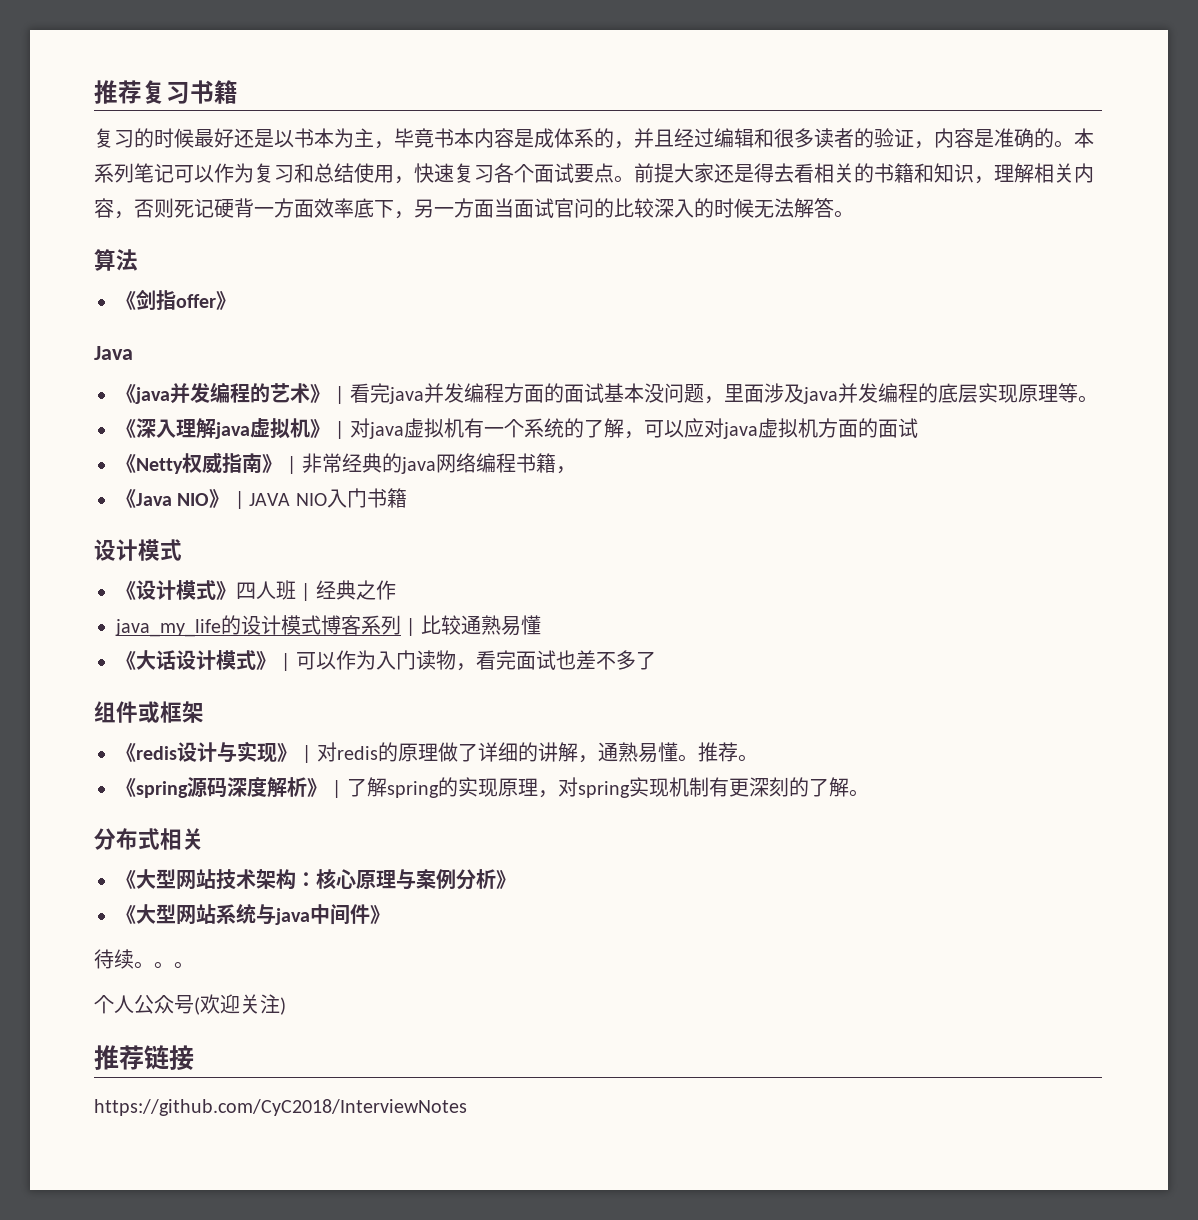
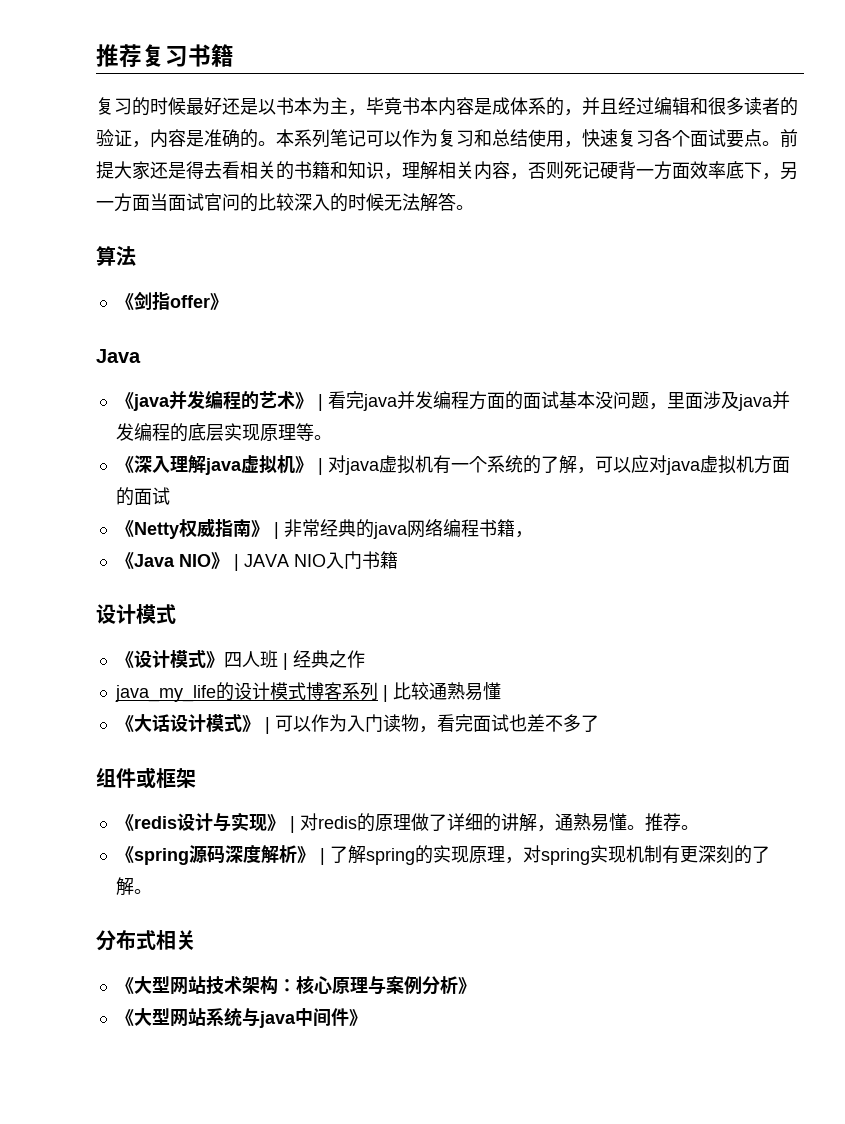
- 待续。。。
- 个人公众号(欢迎关注)
- 推荐链接
- https://github.com/CyC2018/InterviewNotes

